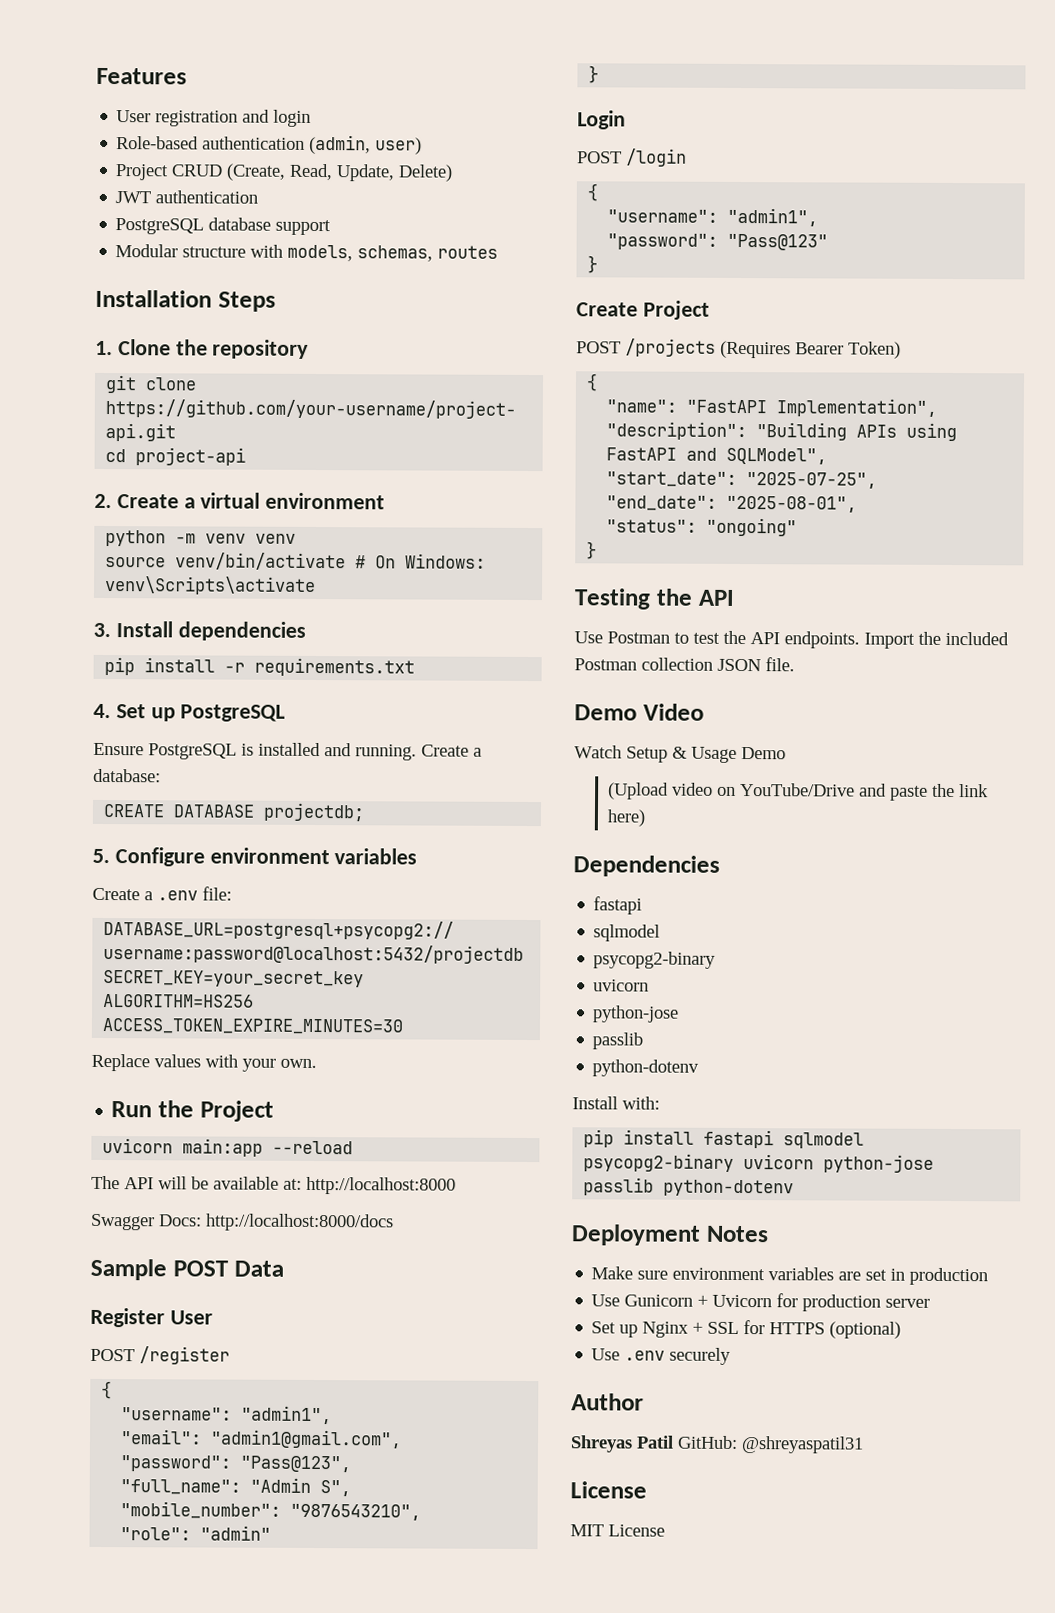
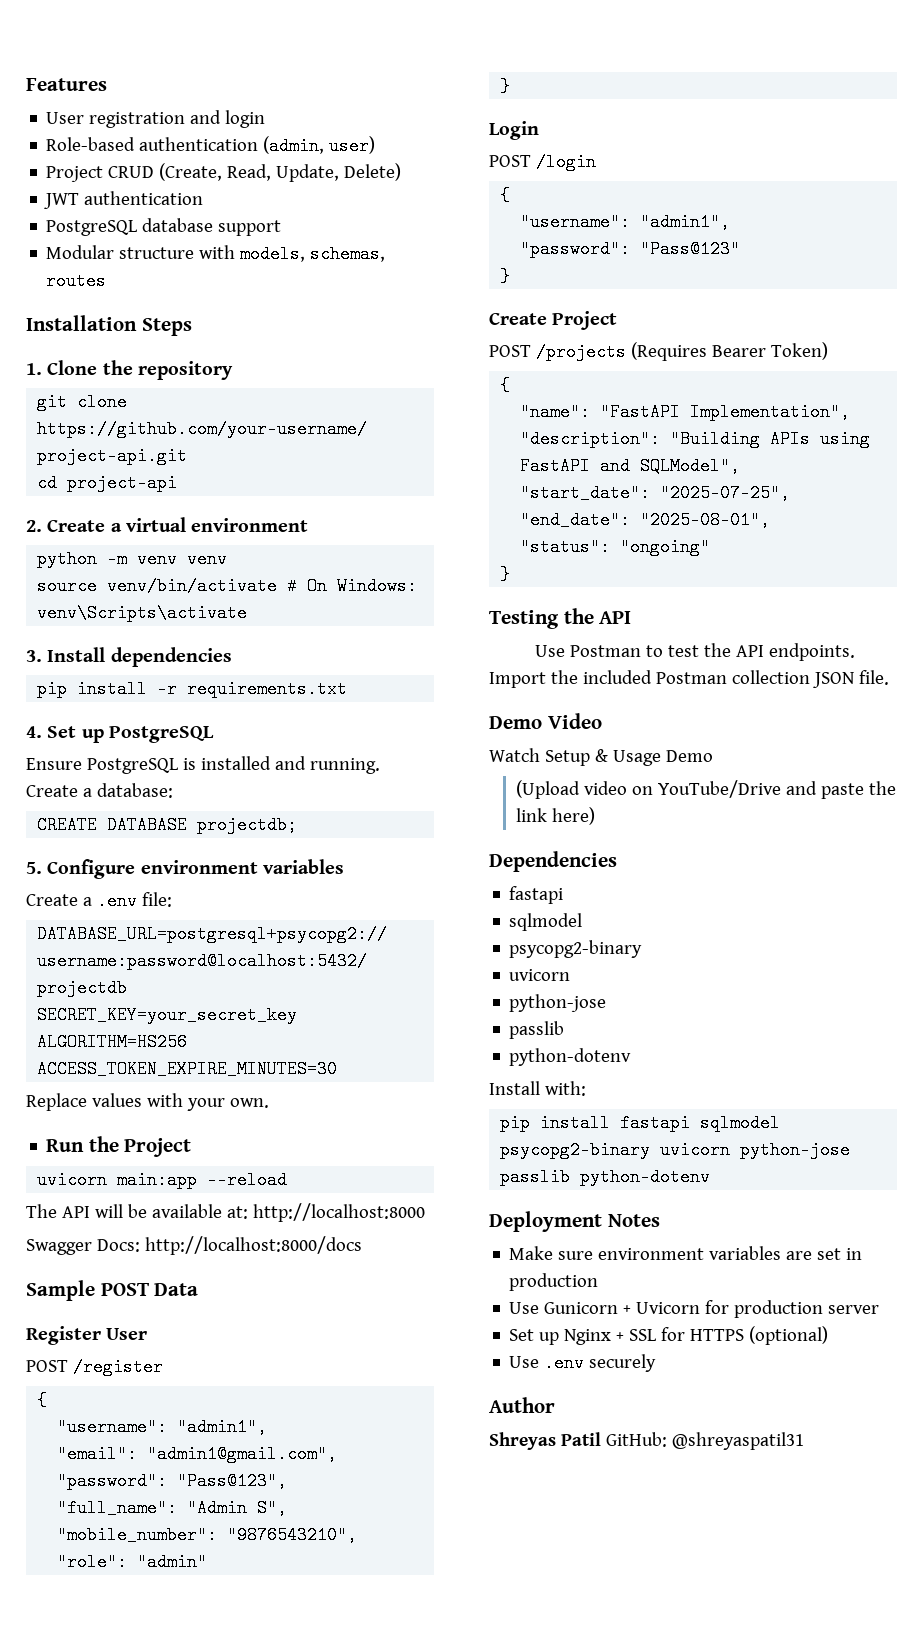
  Shreyas Patil GitHub: @shreyaspatil31
- License
- MIT License

